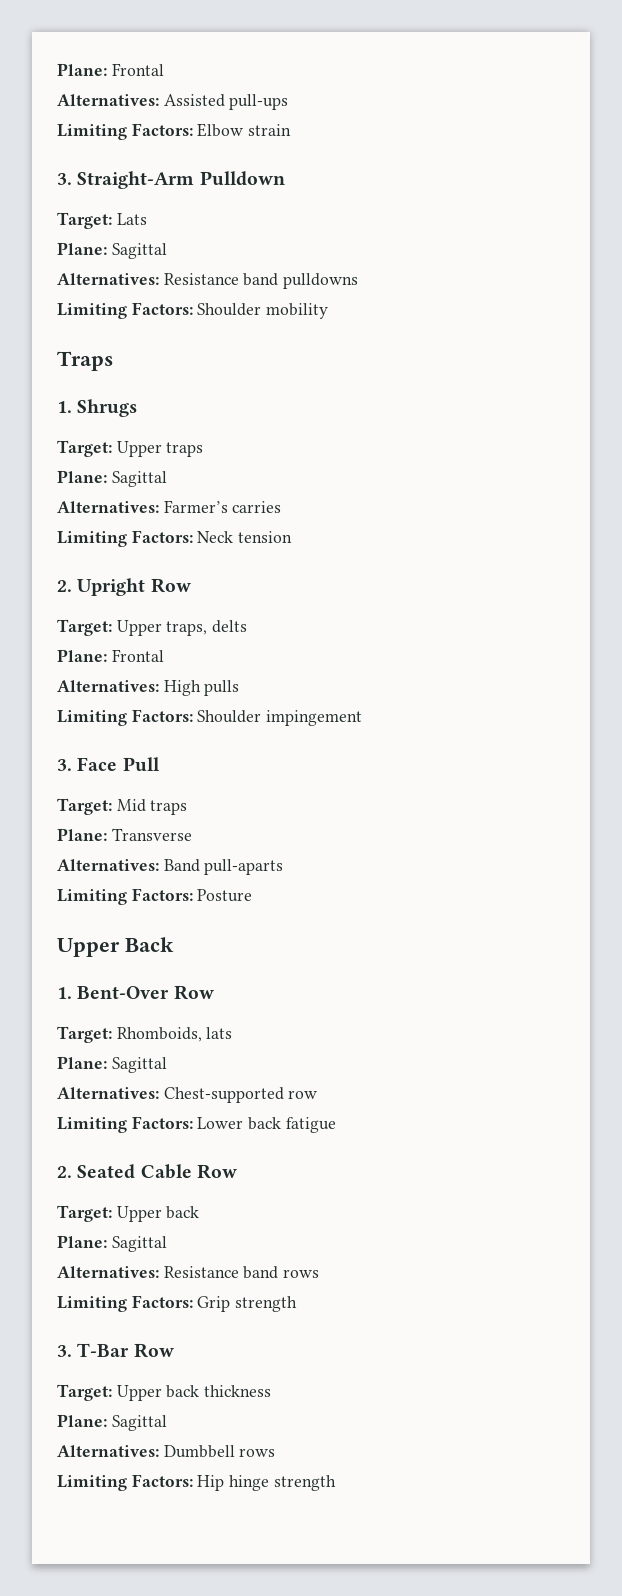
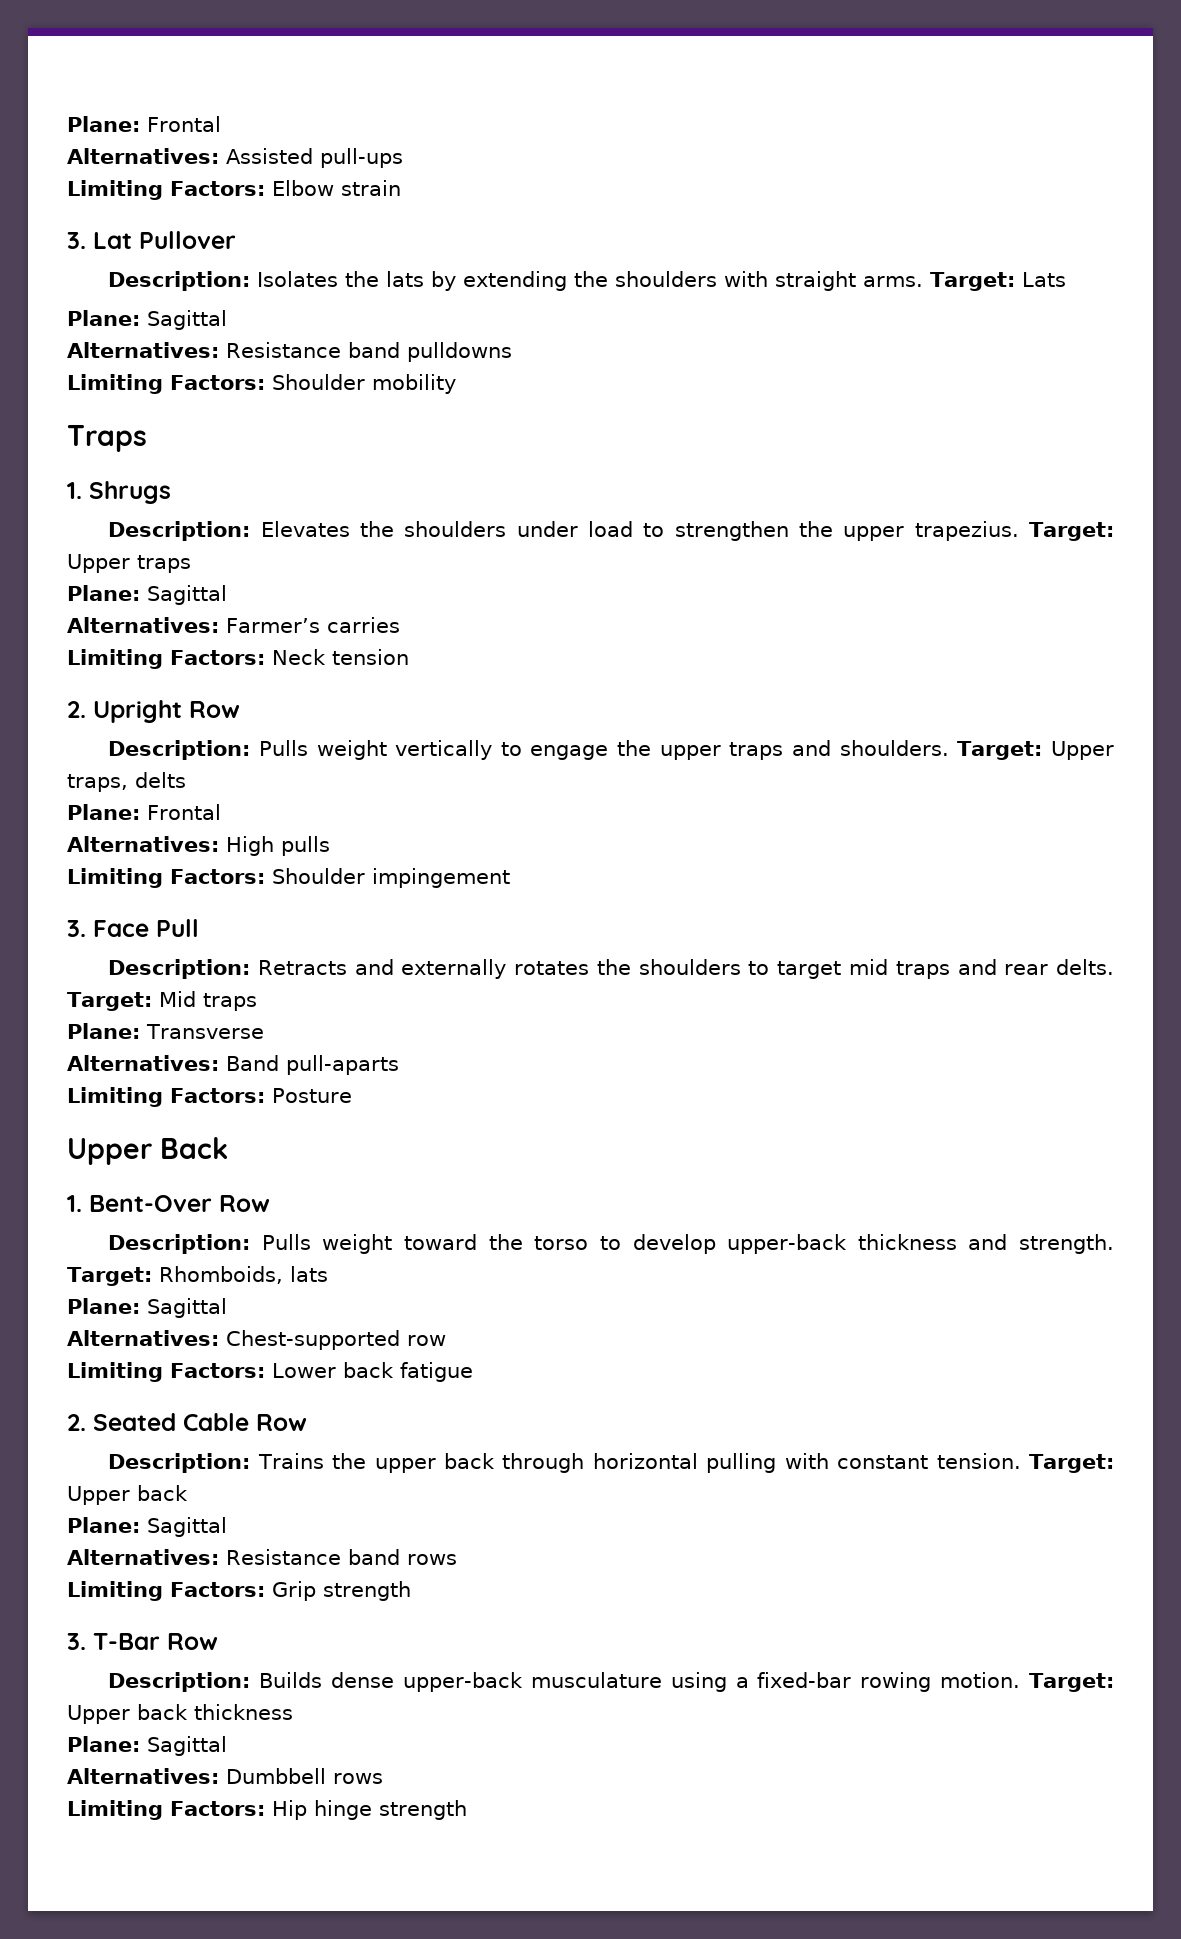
- 3. Straight-Arm Pulldown
- Target: Lats
+ 3. Lat Pullover
+ Description: Isolates the lats by extending the shoulders with straight arms. Target: Lats
+ Description: Elevates the shoulders under load to strengthen the upper trapezius.
+ Description: Pulls weight vertically to engage the upper traps and shoulders.
+ Description: Retracts and externally rotates the shoulders to target mid traps and rear delts.
+ Description: Pulls weight toward the torso to develop upper-back thickness and strength.
+ Description: Trains the upper back through horizontal pulling with constant tension.
+ Description: Builds dense upper-back musculature using a fixed-bar rowing motion.

